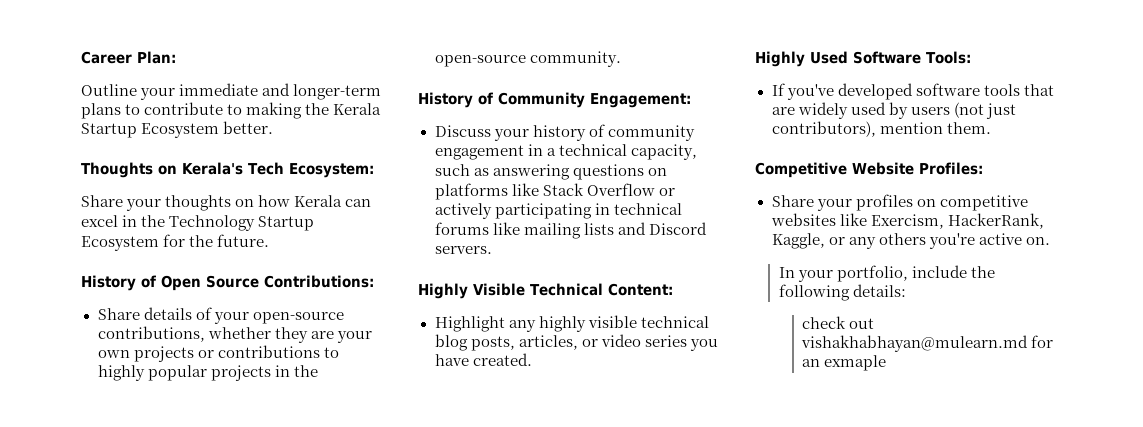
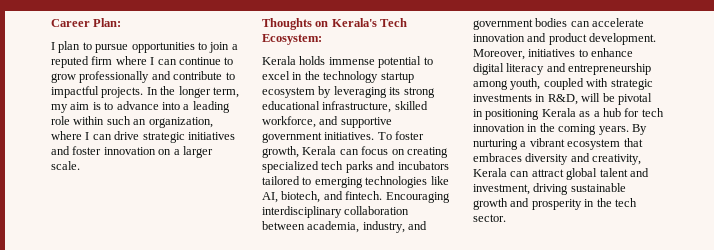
- Outline your immediate and longer-term plans to contribute to making the Kerala Startup Ecosystem better.
+ I plan to pursue opportunities to join a reputed firm where I can continue to grow professionally and contribute to impactful projects. In the longer term, my aim is to advance into a leading role within such an organization, where I can drive strategic initiatives and foster innovation on a larger scale.
- Share your thoughts on how Kerala can excel in the Technology Startup Ecosystem for the future.
- History of Open Source Contributions:
- Share details of your open-source contributions, whether they are your own projects or contributions to highly popular projects in the open-source community.
- History of Community Engagement:
- Discuss your history of community engagement in a technical capacity, such as answering questions on platforms like Stack Overflow or actively participating in technical forums like mailing lists and Discord servers.
- Highly Visible Technical Content:
- Highlight any highly visible technical blog posts, articles, or video series you have created.
- Highly Used Software Tools:
- If you've developed software tools that are widely used by users (not just contributors), mention them.
- Competitive Website Profiles:
- Share your profiles on competitive websites like Exercism, HackerRank, Kaggle, or any others you're active on.
- In your portfolio, include the following details:
- check out vishakhabhayan@mulearn.md for an exmaple
+ Kerala holds immense potential to excel in the technology startup ecosystem by leveraging its strong educational infrastructure, skilled workforce, and supportive government initiatives. To foster growth, Kerala can focus on creating specialized tech parks and incubators tailored to emerging technologies like AI, biotech, and fintech. Encouraging interdisciplinary collaboration between academia, industry, and government bodies can accelerate innovation and product development. Moreover, initiatives to enhance digital literacy and entrepreneurship among youth, coupled with strategic investments in R&D, will be pivotal in positioning Kerala as a hub for tech innovation in the coming years. By nurturing a vibrant ecosystem that embraces diversity and creativity, Kerala can attract global talent and investment, driving sustainable growth and prosperity in the tech sector.

